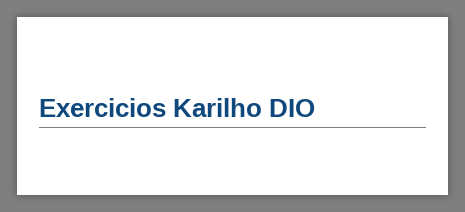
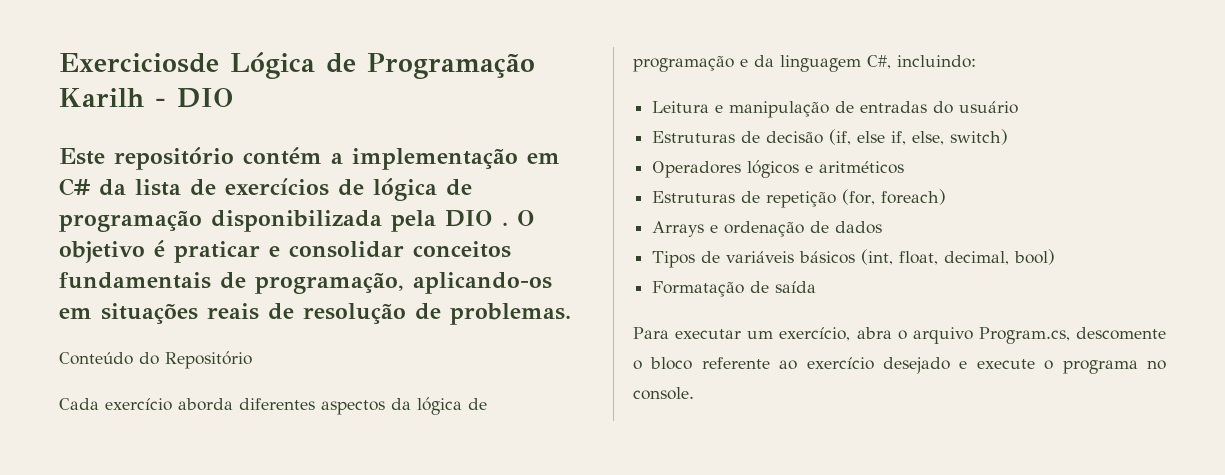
- Exercicios Karilho DIO
+ Exerciciosde Lógica de Programação Karilh - DIO
+ Este repositório contém a implementação em C# da lista de exercícios de lógica de programação disponibilizada pela DIO . O objetivo é praticar e consolidar conceitos fundamentais de programação, aplicando-os em situações reais de resolução de problemas.
+ Conteúdo do Repositório
+ Cada exercício aborda diferentes aspectos da lógica de programação e da linguagem C#, incluindo:
+ Leitura e manipulação de entradas do usuário
+ Estruturas de decisão (if, else if, else, switch)
+ Operadores lógicos e aritméticos
+ Estruturas de repetição (for, foreach)
+ Arrays e ordenação de dados
+ Tipos de variáveis básicos (int, float, decimal, bool)
+ Formatação de saída
+ Para executar um exercício, abra o arquivo Program.cs, descomente o bloco referente ao exercício desejado e execute o programa no console.

